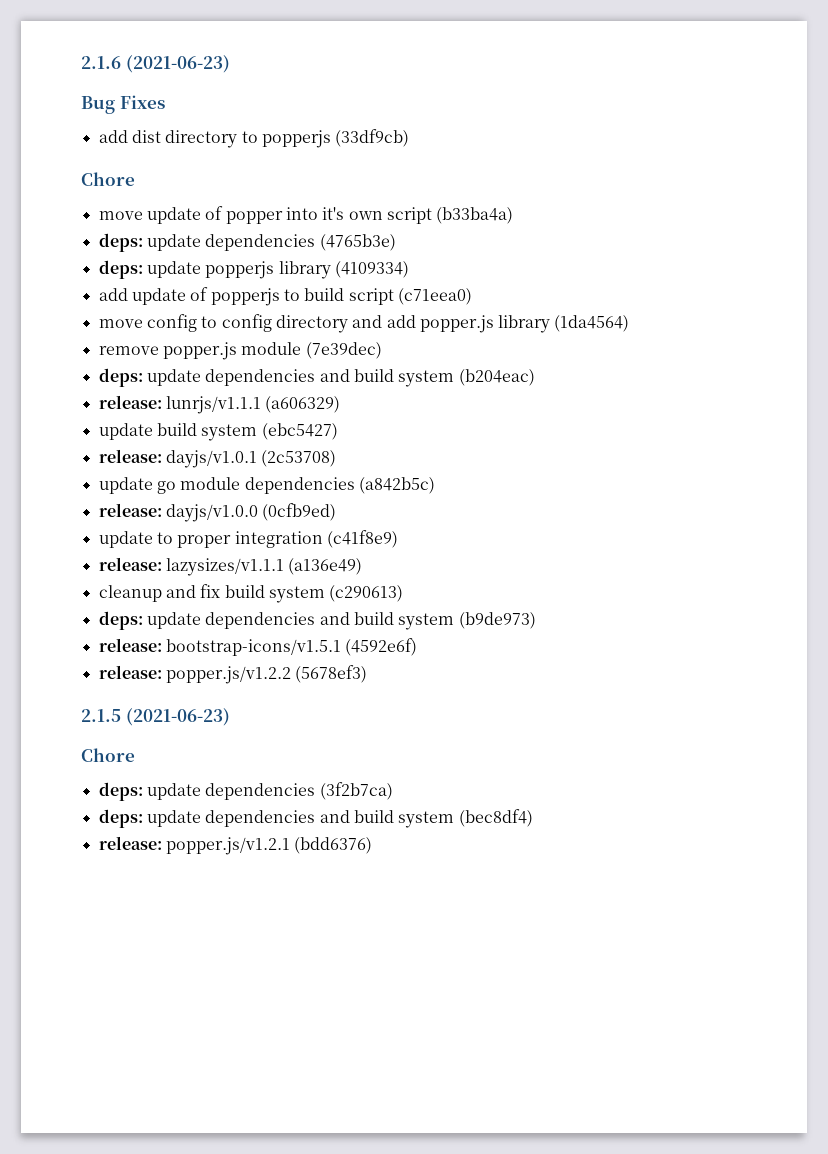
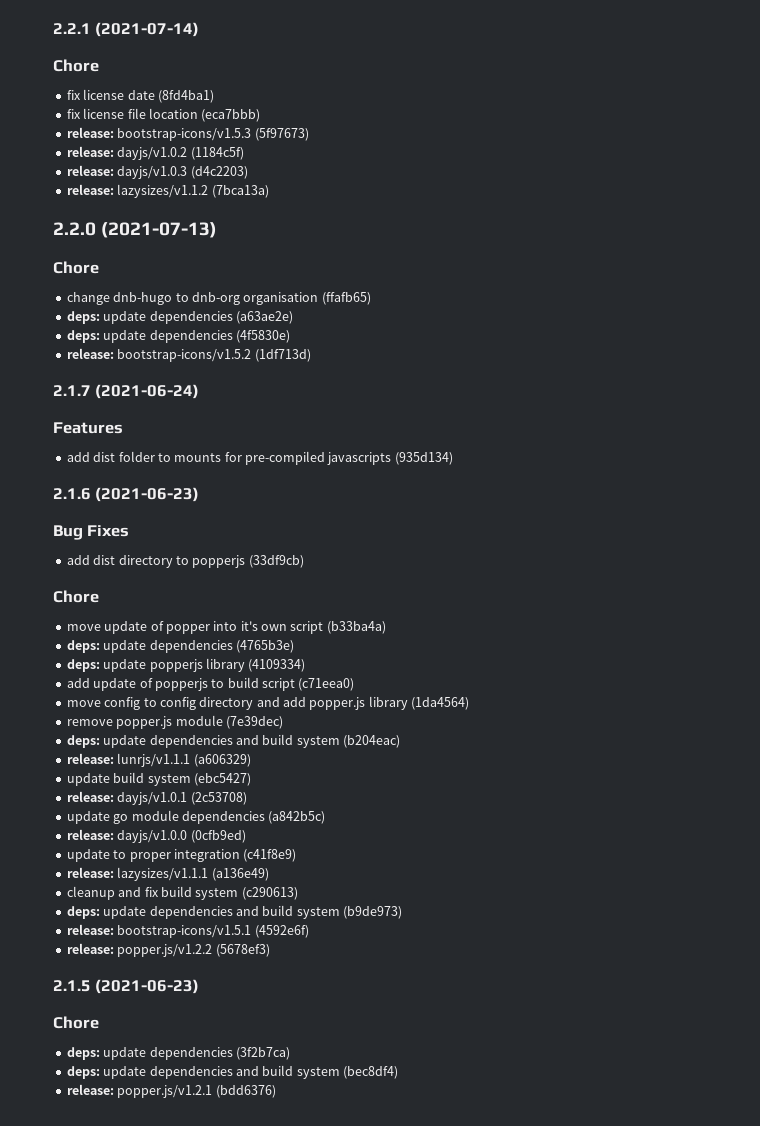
+ 2.2.1 (2021-07-14)
+ Chore
+ fix license date (8fd4ba1)
+ fix license file location (eca7bbb)
+ release: bootstrap-icons/v1.5.3 (5f97673)
+ release: dayjs/v1.0.2 (1184c5f)
+ release: dayjs/v1.0.3 (d4c2203)
+ release: lazysizes/v1.1.2 (7bca13a)
+ 2.2.0 (2021-07-13)
+ Chore
+ change dnb-hugo to dnb-org organisation (ffafb65)
+ deps: update dependencies (a63ae2e)
+ deps: update dependencies (4f5830e)
+ release: bootstrap-icons/v1.5.2 (1df713d)
+ 2.1.7 (2021-06-24)
+ Features
+ add dist folder to mounts for pre-compiled javascripts (935d134)

